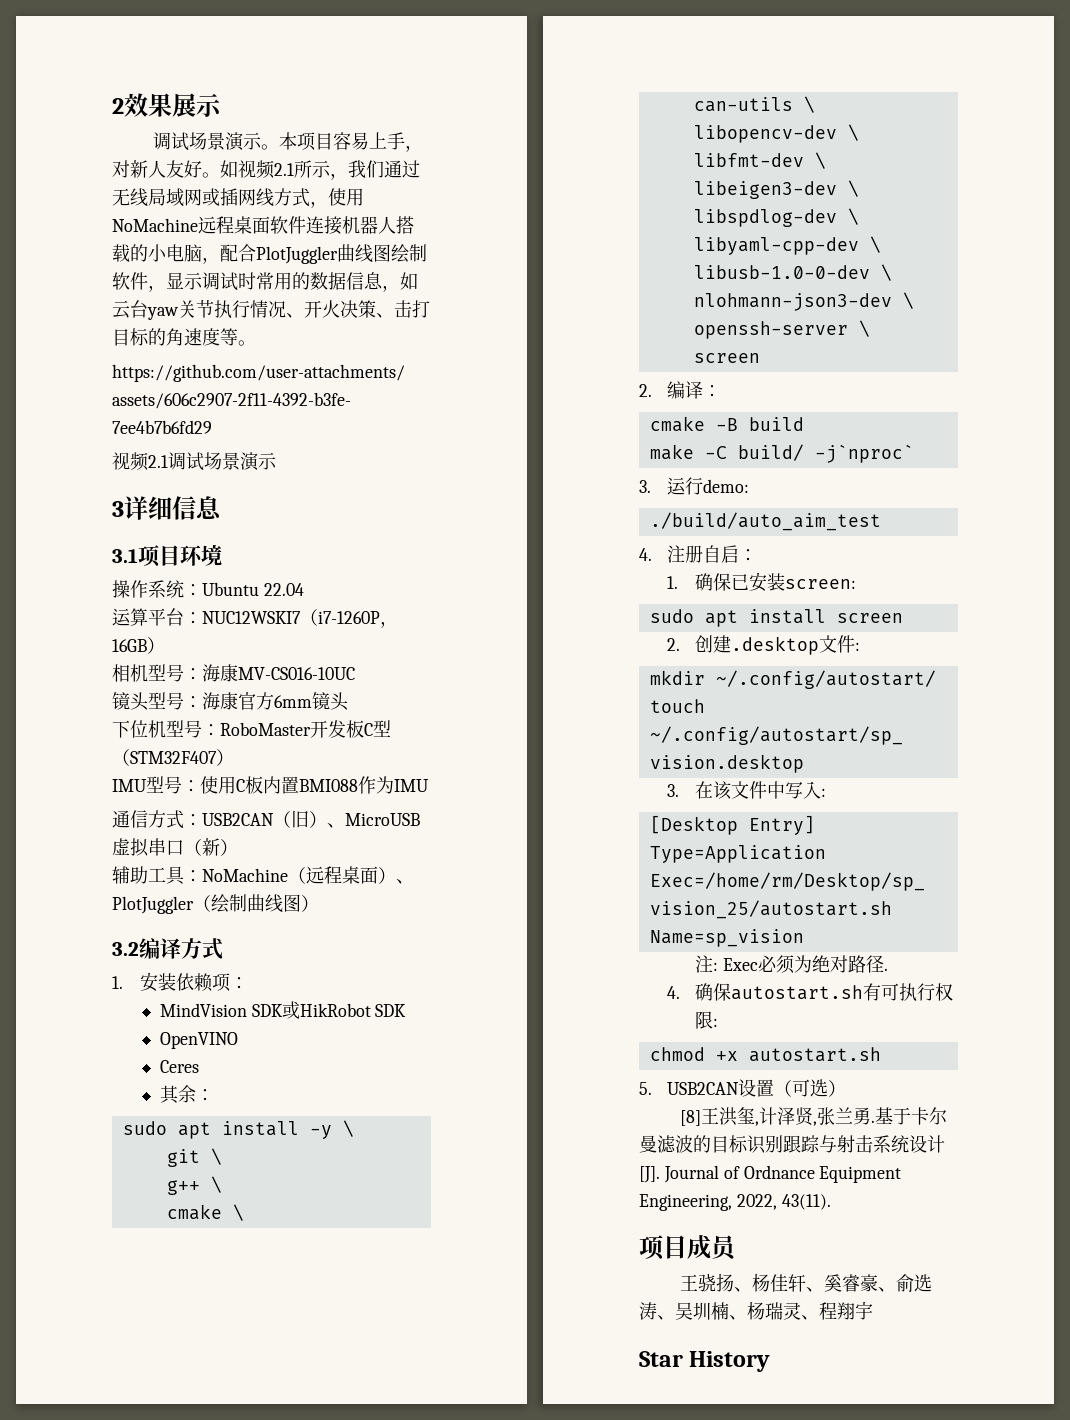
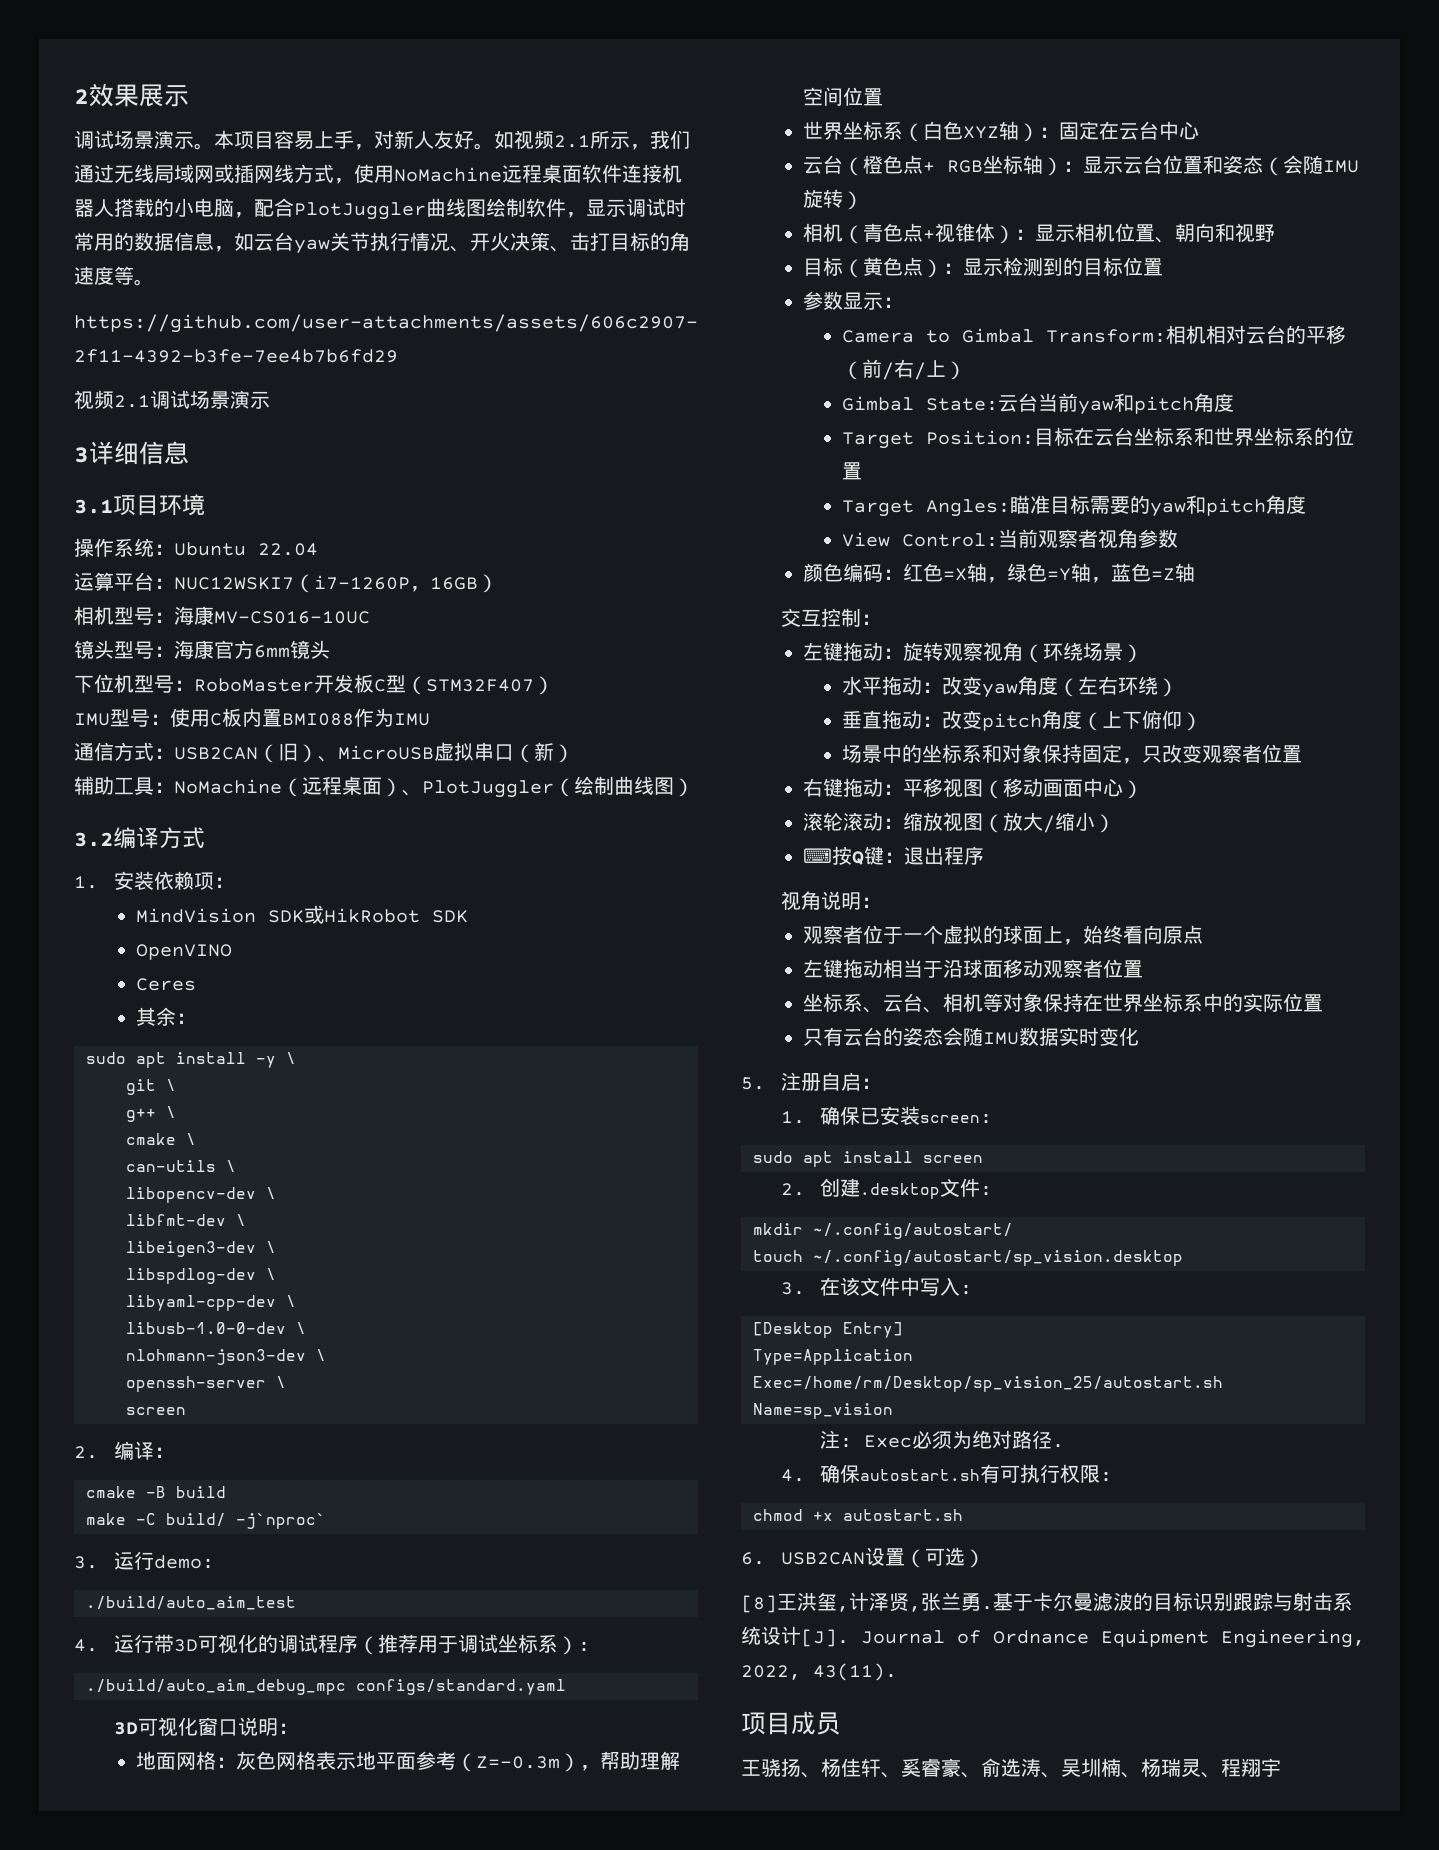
- 4.注册自启：
+ 4.运行带3D可视化的调试程序（推荐用于调试坐标系）:
+ ./build/auto_aim_debug_mpc configs/standard.yaml
+ 3D可视化窗口说明：
+ 地面网格：灰色网格表示地平面参考（Z=-0.3m），帮助理解空间位置
+ 世界坐标系（白色XYZ轴）：固定在云台中心
+ 云台（橙色点+ RGB坐标轴）：显示云台位置和姿态（会随IMU旋转）
+ 相机（青色点+视锥体）：显示相机位置、朝向和视野
+ 目标（黄色点）：显示检测到的目标位置
+ 参数显示：
+ Camera to Gimbal Transform:相机相对云台的平移（前/右/上）
+ Gimbal State:云台当前yaw和pitch角度
+ Target Position:目标在云台坐标系和世界坐标系的位置
+ Target Angles:瞄准目标需要的yaw和pitch角度
+ View Control:当前观察者视角参数
+ 颜色编码：红色=X轴，绿色=Y轴，蓝色=Z轴
+ 交互控制：
+ 左键拖动：旋转观察视角（环绕场景）
+ 水平拖动：改变yaw角度（左右环绕）
+ 垂直拖动：改变pitch角度（上下俯仰）
+ 场景中的坐标系和对象保持固定，只改变观察者位置
+ 右键拖动：平移视图（移动画面中心）
+ 滚轮滚动：缩放视图（放大/缩小）
+ ⌨按Q键：退出程序
+ 视角说明：
+ 观察者位于一个虚拟的球面上，始终看向原点
+ 左键拖动相当于沿球面移动观察者位置
+ 坐标系、云台、相机等对象保持在世界坐标系中的实际位置
+ 只有云台的姿态会随IMU数据实时变化
+ 5.注册自启：
- 5. USB2CAN设置（可选）
+ 6. USB2CAN设置（可选）
- Star History

